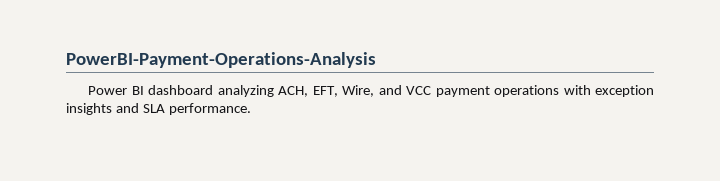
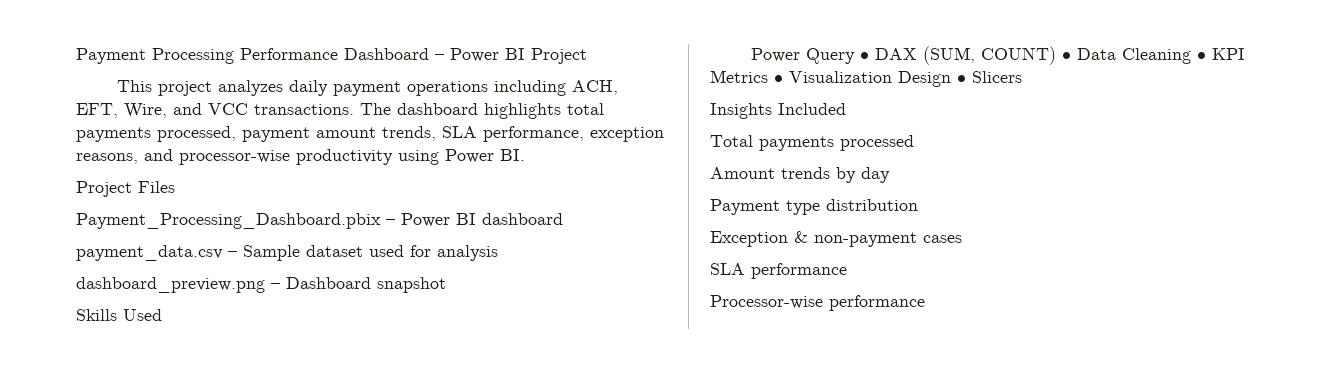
- PowerBI-Payment-Operations-Analysis
- Power BI dashboard analyzing ACH, EFT, Wire, and VCC payment operations with exception insights and SLA performance.
+ Payment Processing Performance Dashboard – Power BI Project
+ This project analyzes daily payment operations including ACH, EFT, Wire, and VCC transactions. The dashboard highlights total payments processed, payment amount trends, SLA performance, exception reasons, and processor-wise productivity using Power BI.
+ Project Files
+ Payment_Processing_Dashboard.pbix – Power BI dashboard
+ payment_data.csv – Sample dataset used for analysis
+ dashboard_preview.png – Dashboard snapshot
+ Skills Used
+ Power Query • DAX (SUM, COUNT) • Data Cleaning • KPI Metrics • Visualization Design • Slicers
+ Insights Included
+ Total payments processed
+ Amount trends by day
+ Payment type distribution
+ Exception & non-payment cases
+ SLA performance
+ Processor-wise performance

